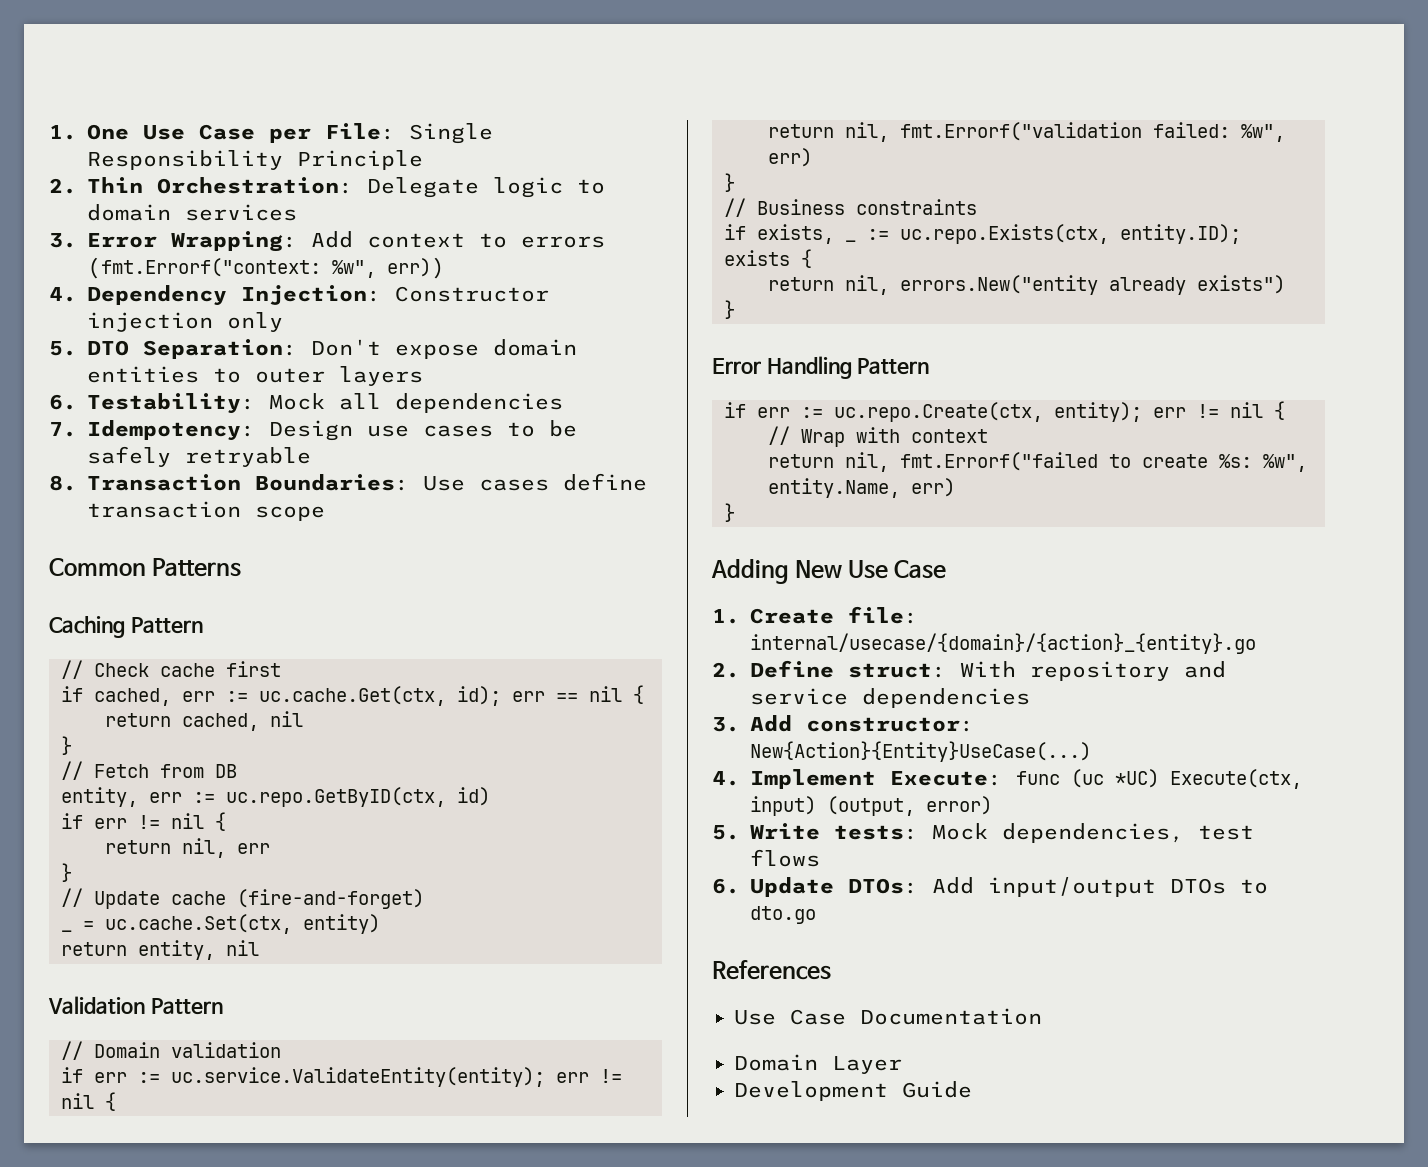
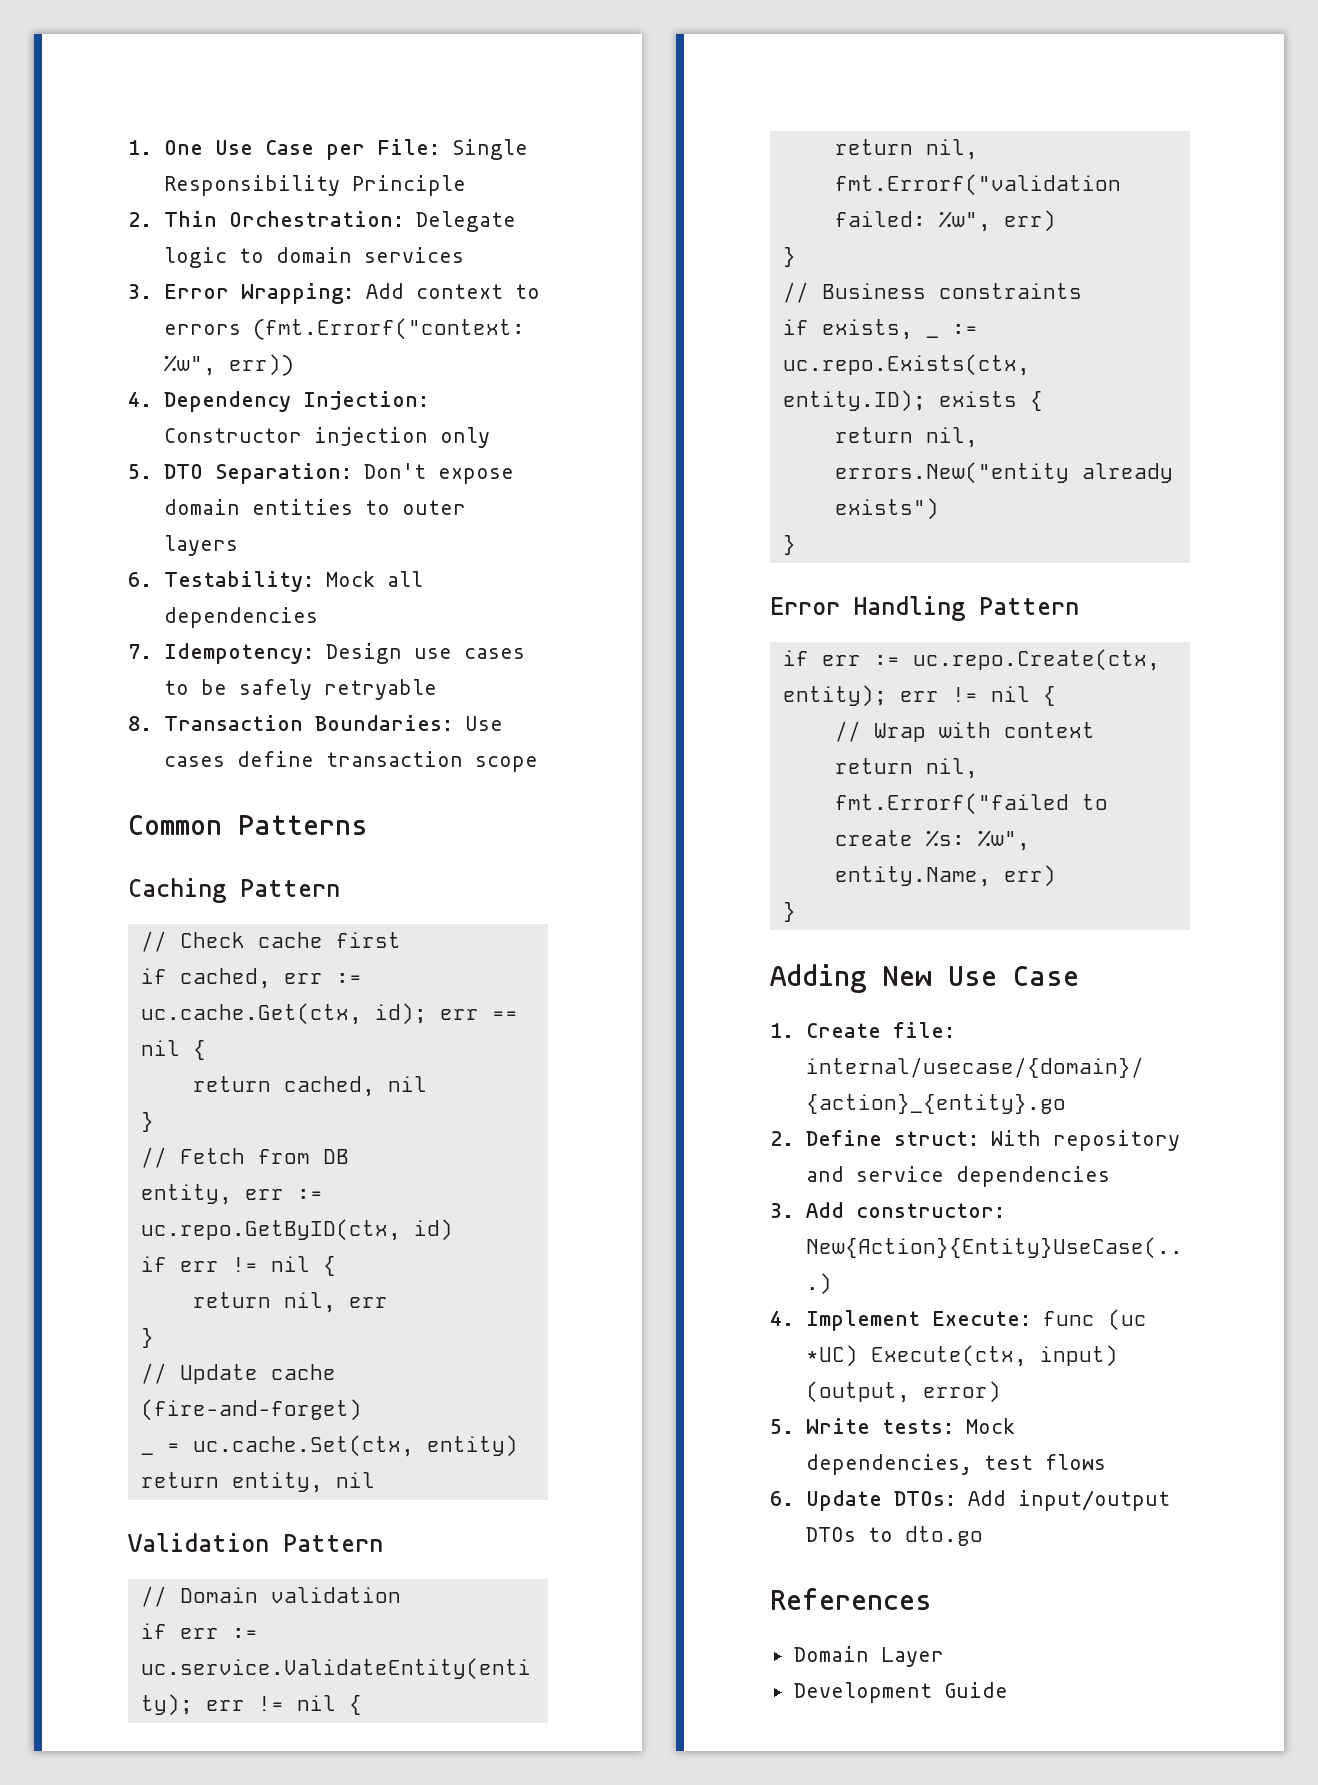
- Use Case Documentation

